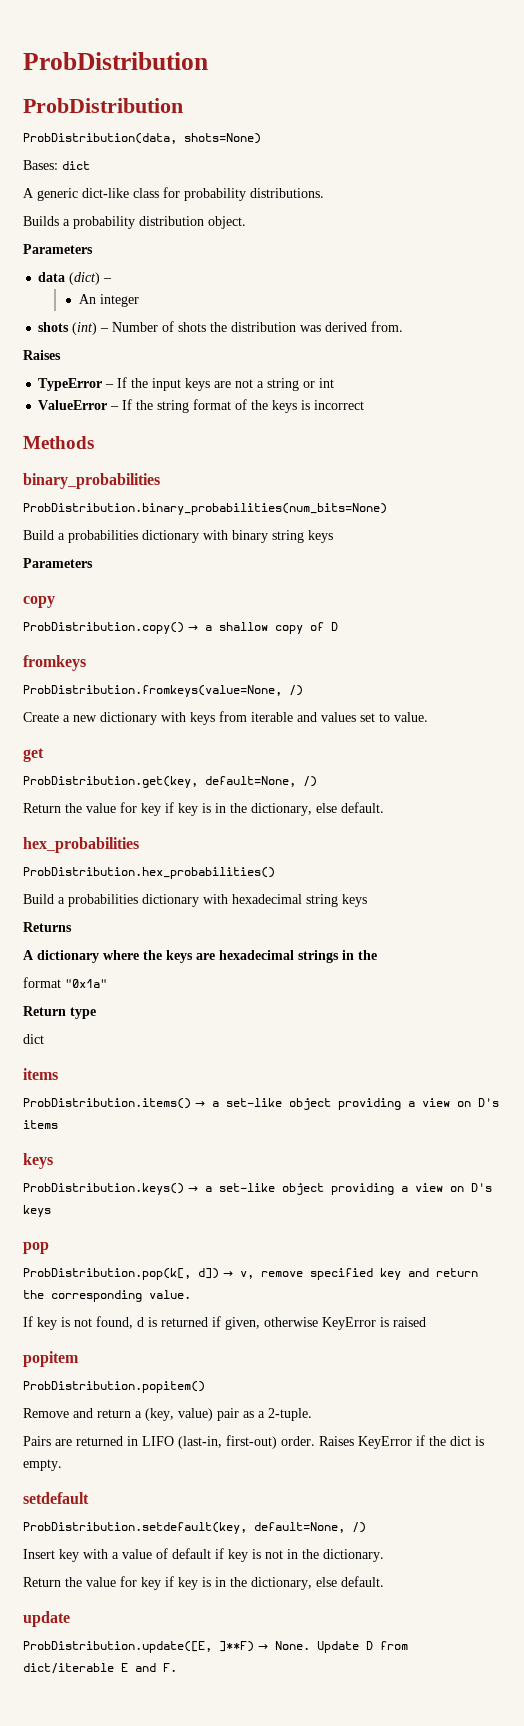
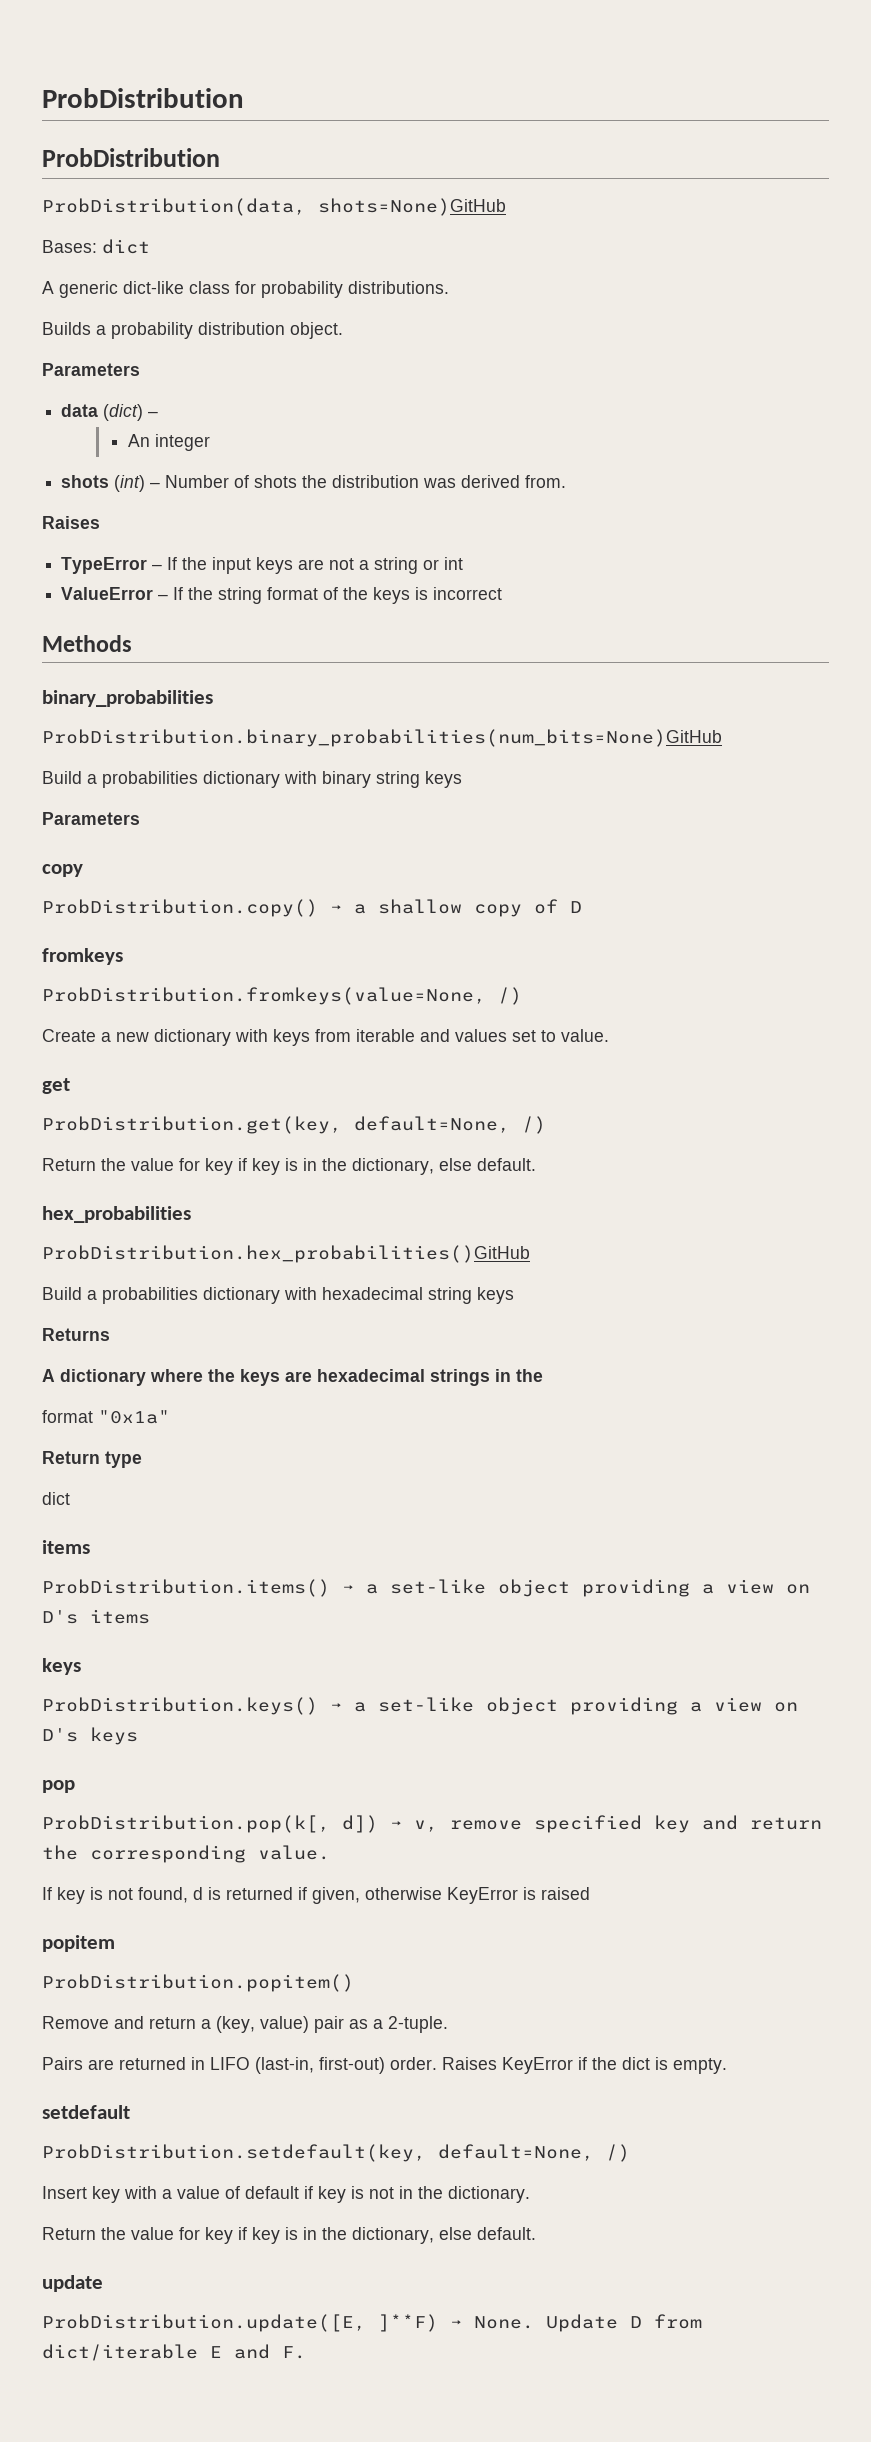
- ProbDistribution(data, shots=None)
+ ProbDistribution(data, shots=None)GitHub
- ProbDistribution.binary_probabilities(num_bits=None)
+ ProbDistribution.binary_probabilities(num_bits=None)GitHub
- ProbDistribution.hex_probabilities()
+ ProbDistribution.hex_probabilities()GitHub

